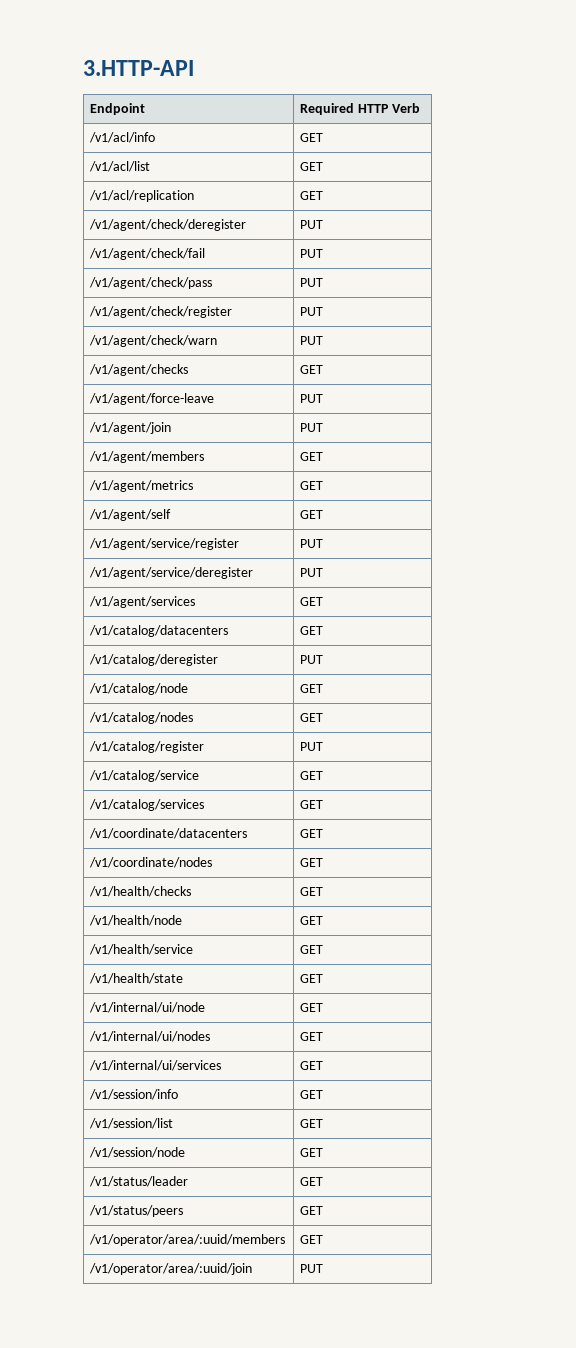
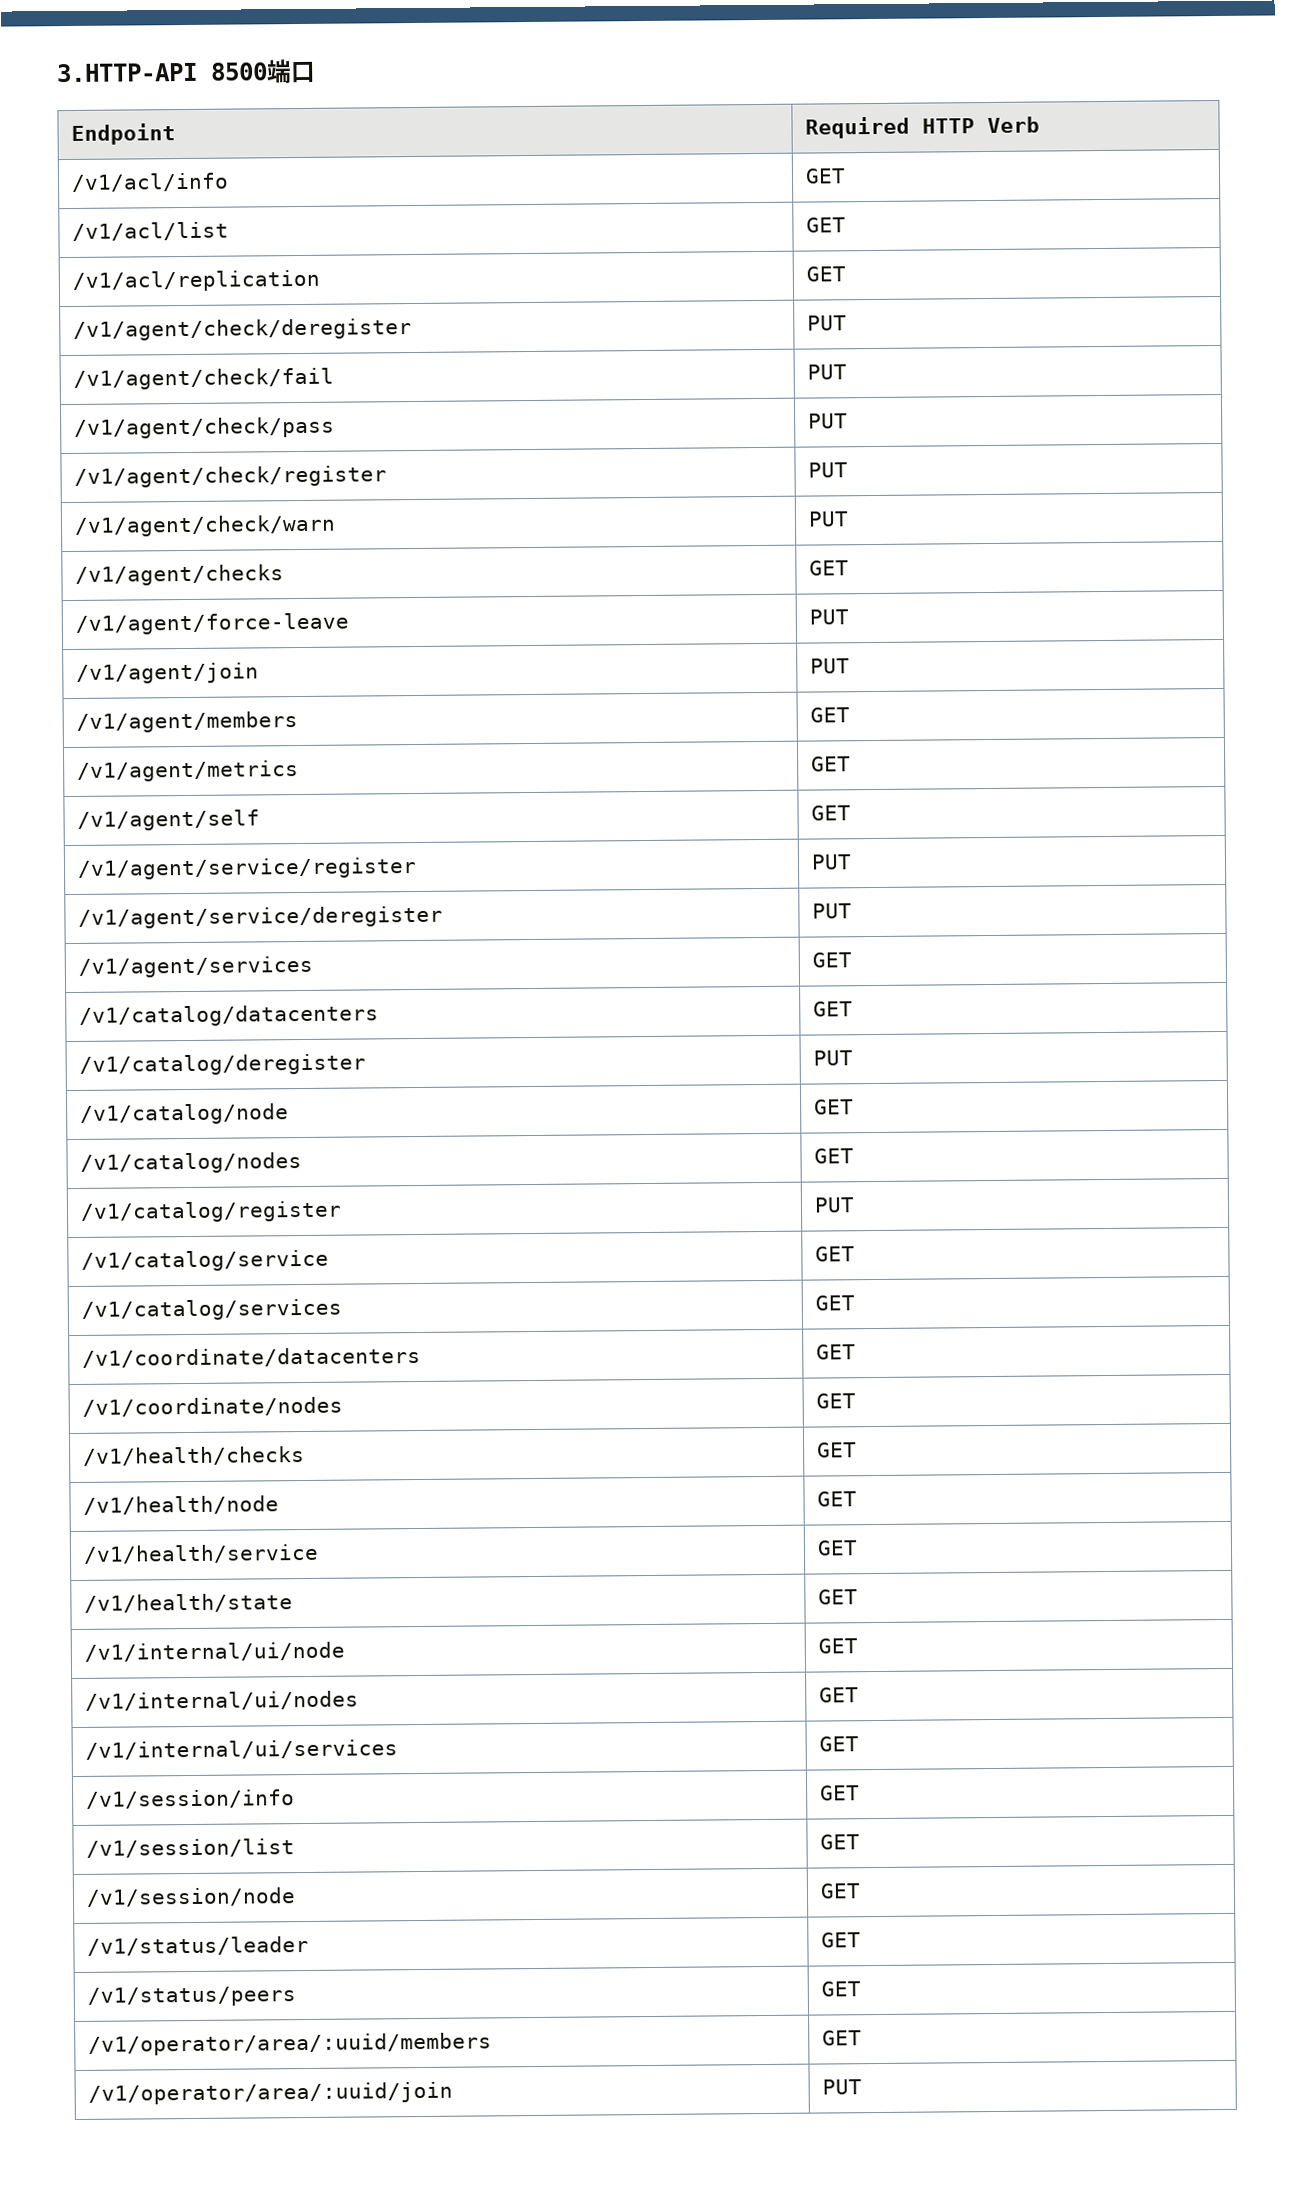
- 3.HTTP-API
+ 3.HTTP-API 8500端口

